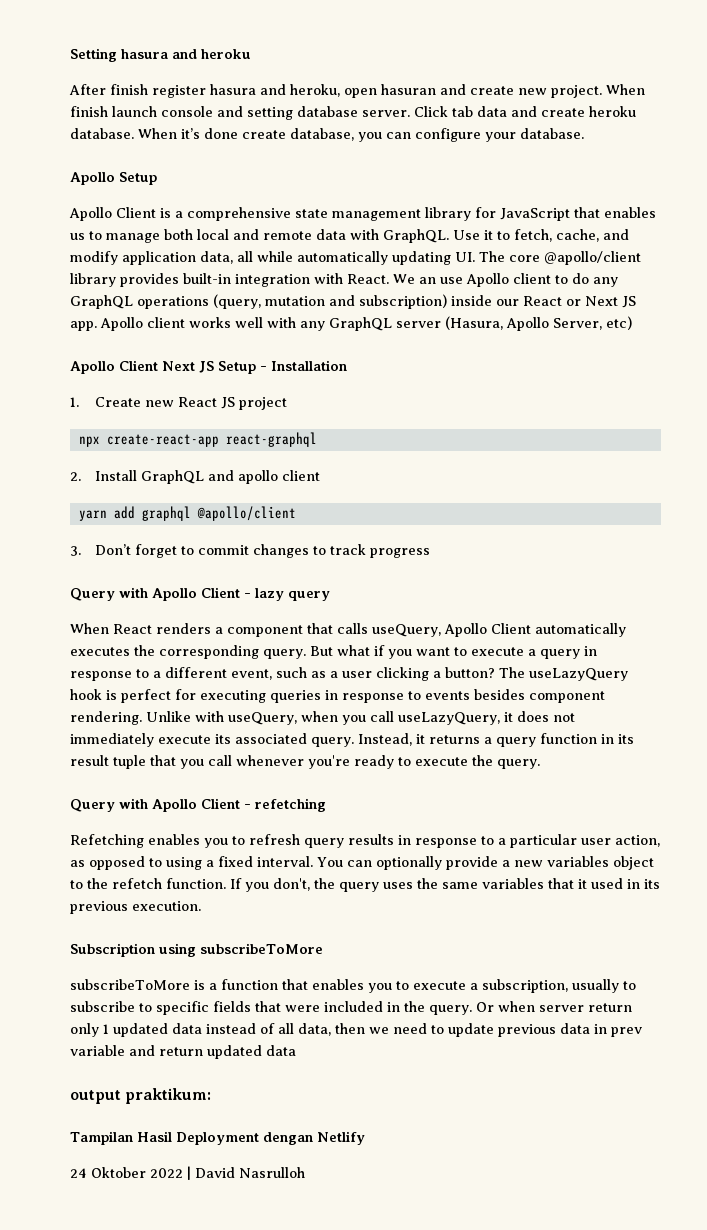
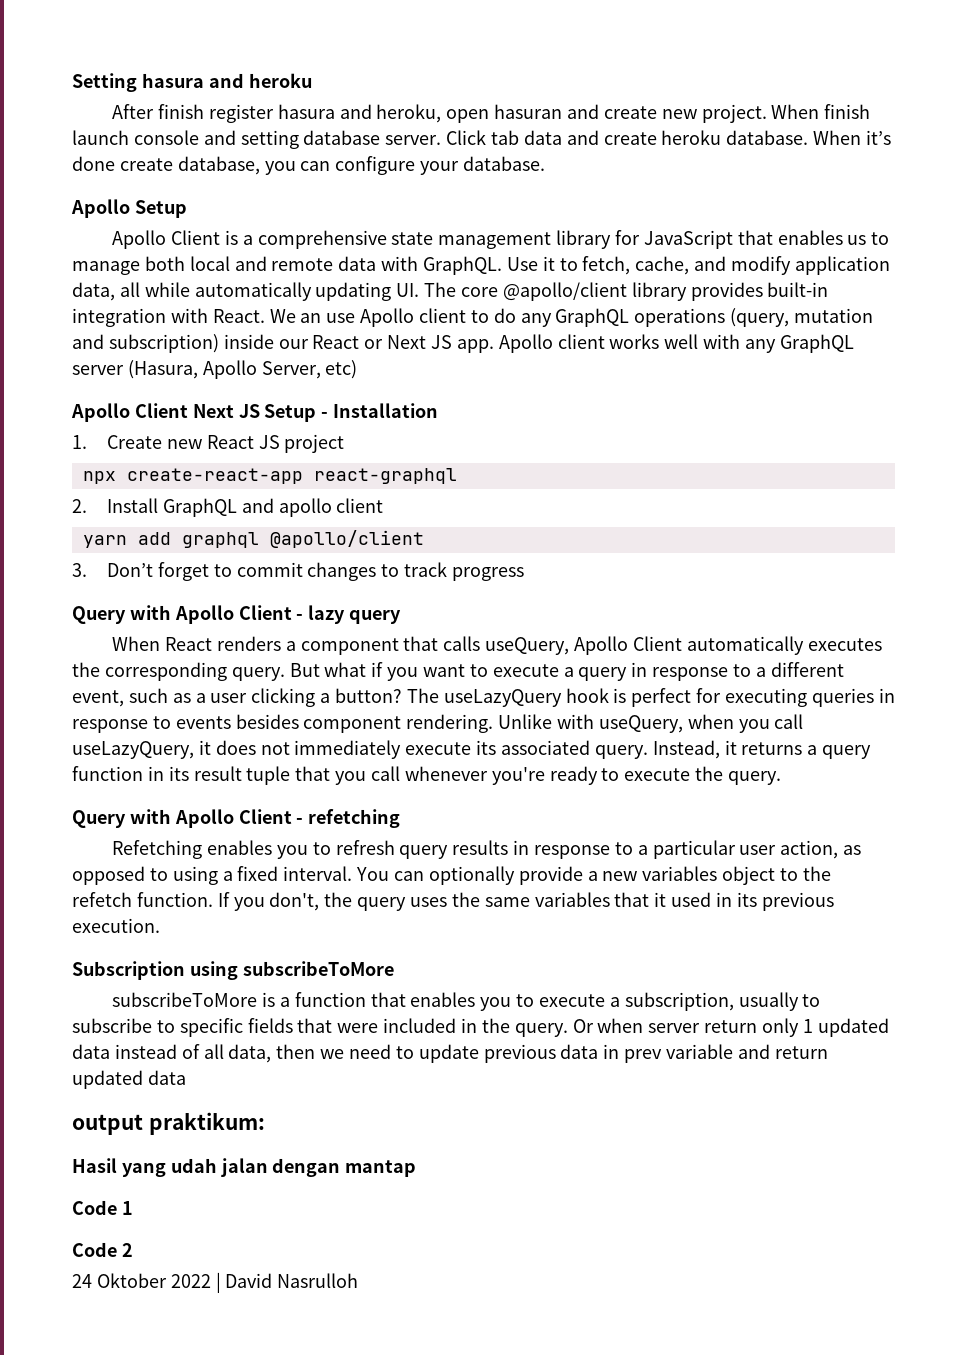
- Tampilan Hasil Deployment dengan Netlify
+ Hasil yang udah jalan dengan mantap
+ Code 1
+ Code 2

